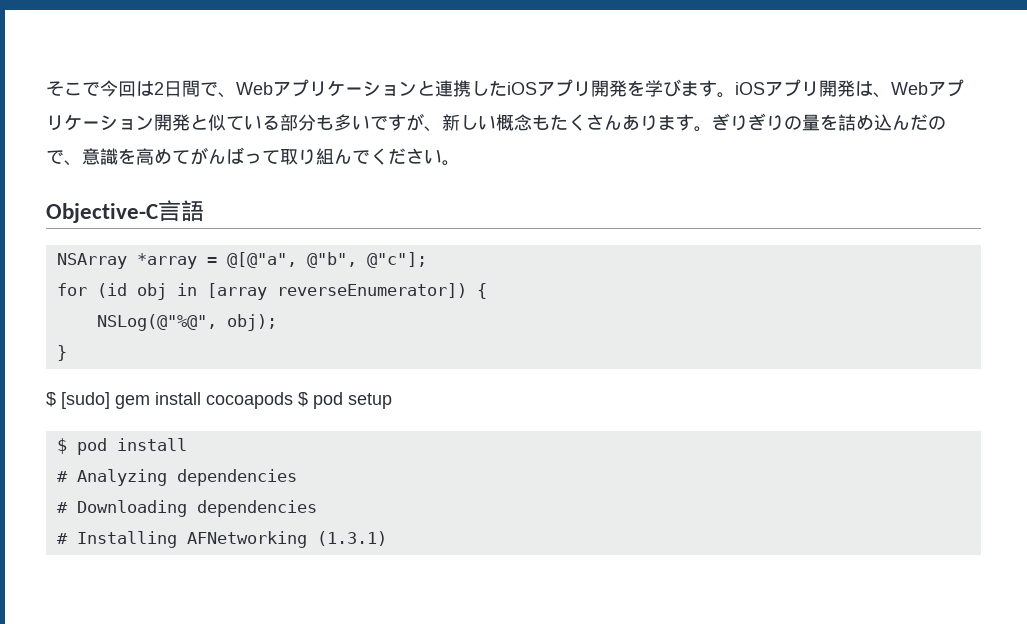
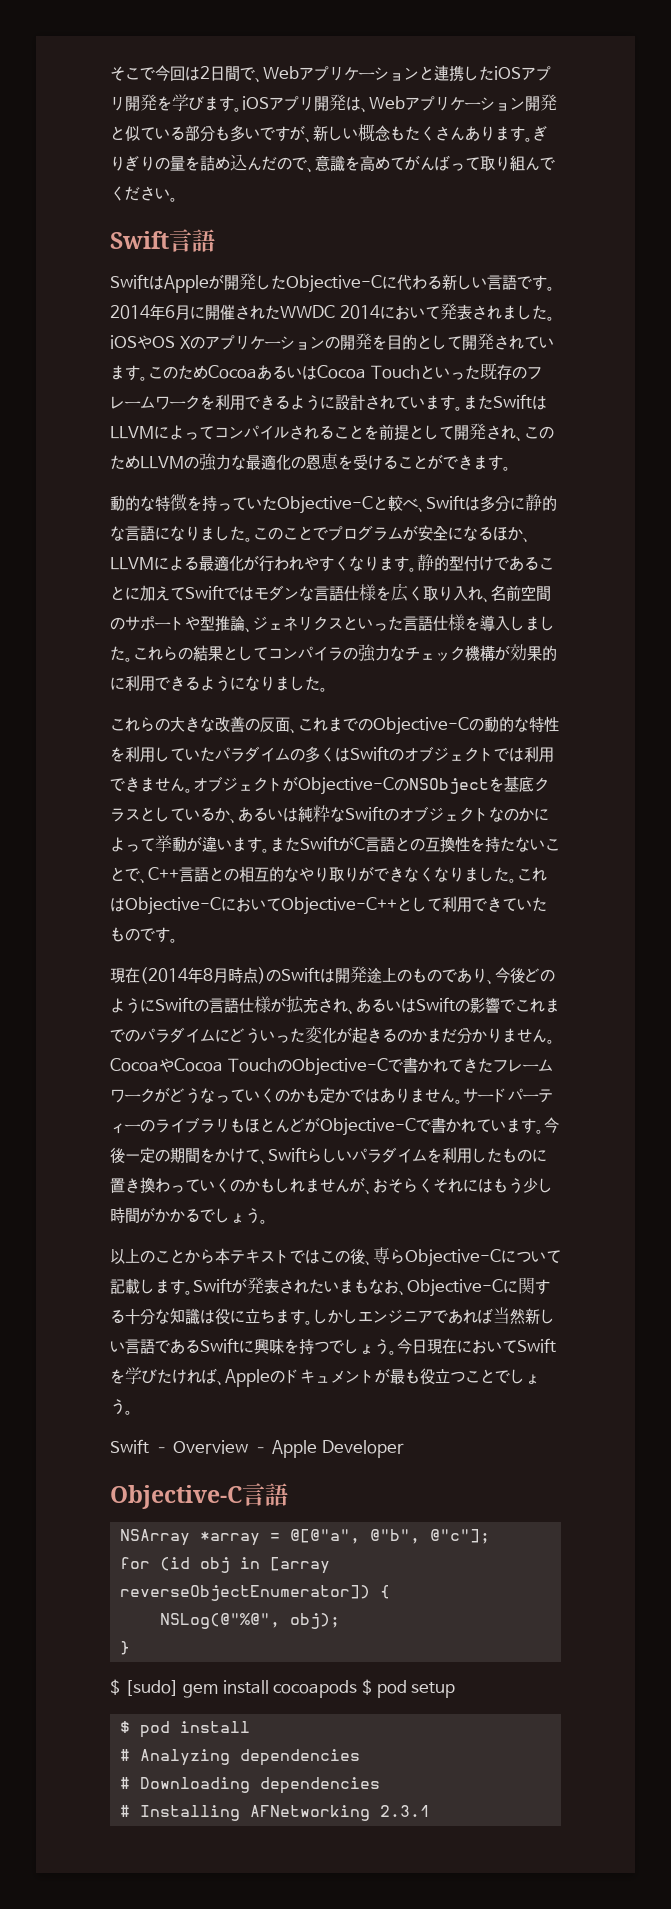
+ Swift言語
+ SwiftはAppleが開発したObjective-Cに代わる新しい言語です。2014年6月に開催されたWWDC 2014において発表されました。iOSやOS Xのアプリケーションの開発を目的として開発されています。このためCocoaあるいはCocoa Touchといった既存のフレームワークを利用できるように設計されています。またSwiftはLLVMによってコンパイルされることを前提として開発され、このためLLVMの強力な最適化の恩恵を受けることができます。
+ 動的な特徴を持っていたObjective-Cと較べ、Swiftは多分に静的な言語になりました。このことでプログラムが安全になるほか、LLVMによる最適化が行われやすくなります。静的型付けであることに加えてSwiftではモダンな言語仕様を広く取り入れ、名前空間のサポートや型推論、ジェネリクスといった言語仕様を導入しました。これらの結果としてコンパイラの強力なチェック機構が効果的に利用できるようになりました。
+ これらの大きな改善の反面、これまでのObjective-Cの動的な特性を利用していたパラダイムの多くはSwiftのオブジェクトでは利用できません。オブジェクトがObjective-CのNSObjectを基底クラスとしているか、あるいは純粋なSwiftのオブジェクトなのかによって挙動が違います。またSwiftがC言語との互換性を持たないことで、C++言語との相互的なやり取りができなくなりました。これはObjective-CにおいてObjective-C++として利用できていたものです。
+ 現在(2014年8月時点)のSwiftは開発途上のものであり、今後どのようにSwiftの言語仕様が拡充され、あるいはSwiftの影響でこれまでのパラダイムにどういった変化が起きるのかまだ分かりません。CocoaやCocoa TouchのObjective-Cで書かれてきたフレームワークがどうなっていくのかも定かではありません。サードパーティーのライブラリもほとんどがObjective-Cで書かれています。今後一定の期間をかけて、Swiftらしいパラダイムを利用したものに置き換わっていくのかもしれませんが、おそらくそれにはもう少し時間がかかるでしょう。
+ 以上のことから本テキストではこの後、専らObjective-Cについて記載します。Swiftが発表されたいまもなお、Objective-Cに関する十分な知識は役に立ちます。しかしエンジニアであれば当然新しい言語であるSwiftに興味を持つでしょう。今日現在においてSwiftを学びたければ、Appleのドキュメントが最も役立つことでしょう。
+ Swift – Overview – Apple Developer
- for (id obj in [array reverseEnumerator]) {
+ for (id obj in [array reverseObjectEnumerator]) {
- # Installing AFNetworking (1.3.1)
+ # Installing AFNetworking 2.3.1

